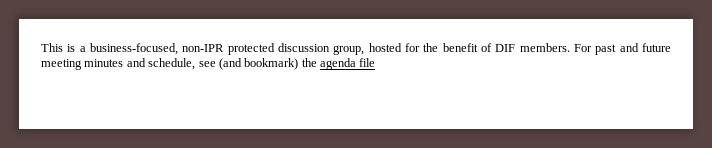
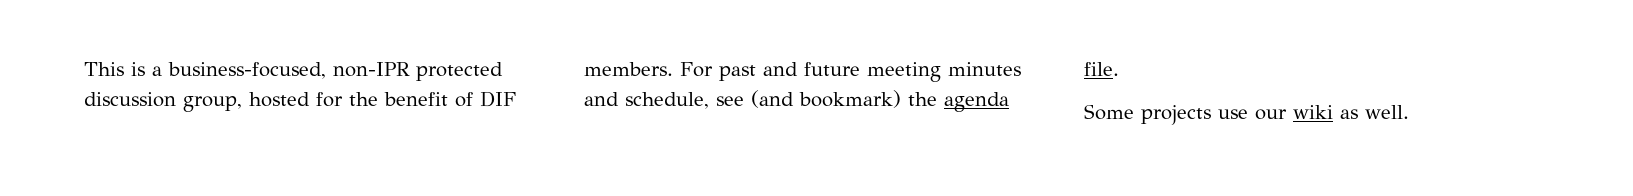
- For past and future meeting minutes and schedule, see (and bookmark) the agenda file
+ For past and future meeting minutes and schedule, see (and bookmark) the agenda file.
+ Some projects use our wiki as well.

